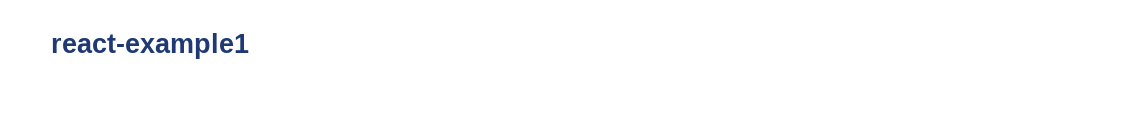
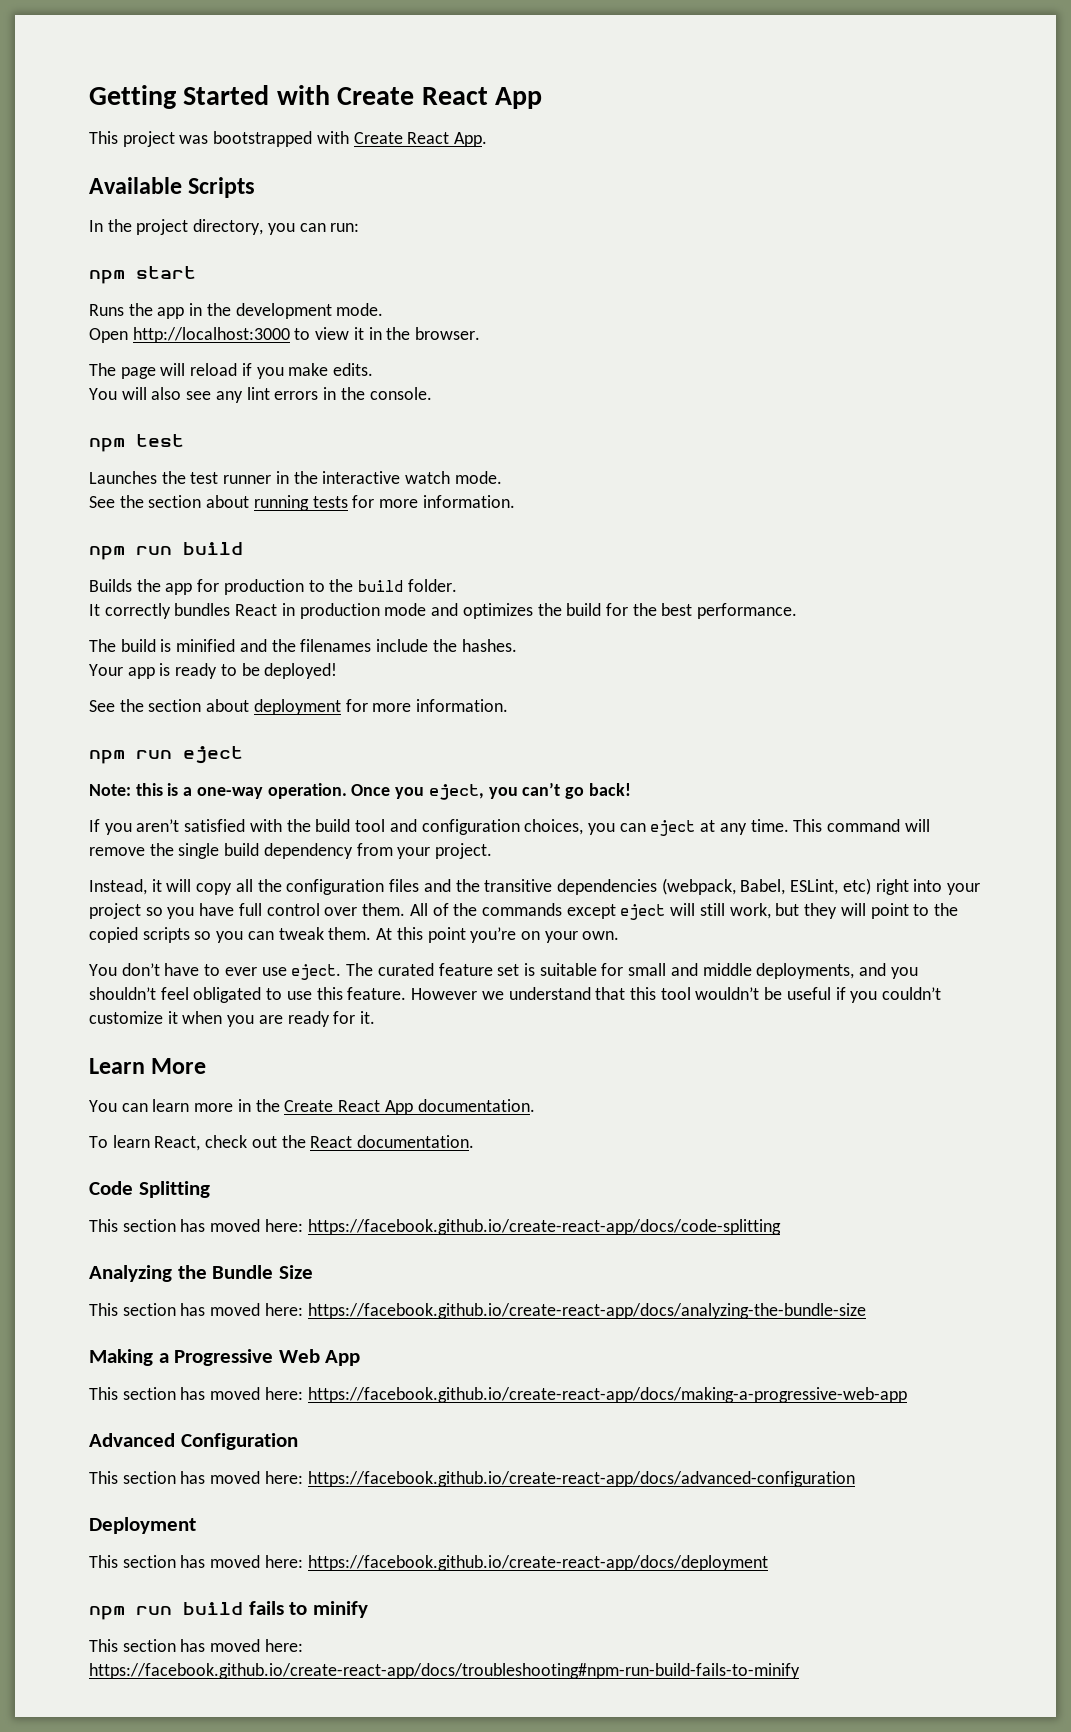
- react-example1
+ Getting Started with Create React App
+ This project was bootstrapped with Create React App.
+ Available Scripts
+ In the project directory, you can run:
+ npm start
+ Runs the app in the development mode.
+ Open http://localhost:3000 to view it in the browser.
+ The page will reload if you make edits.
+ You will also see any lint errors in the console.
+ npm test
+ Launches the test runner in the interactive watch mode.
+ See the section about running tests for more information.
+ npm run build
+ Builds the app for production to the build folder.
+ It correctly bundles React in production mode and optimizes the build for the best performance.
+ The build is minified and the filenames include the hashes.
+ Your app is ready to be deployed!
+ See the section about deployment for more information.
+ npm run eject
+ Note: this is a one-way operation. Once you eject, you can’t go back!
+ If you aren’t satisfied with the build tool and configuration choices, you can eject at any time. This command will remove the single build dependency from your project.
+ Instead, it will copy all the configuration files and the transitive dependencies (webpack, Babel, ESLint, etc) right into your project so you have full control over them. All of the commands except eject will still work, but they will point to the copied scripts so you can tweak them. At this point you’re on your own.
+ You don’t have to ever use eject. The curated feature set is suitable for small and middle deployments, and you shouldn’t feel obligated to use this feature. However we understand that this tool wouldn’t be useful if you couldn’t customize it when you are ready for it.
+ Learn More
+ You can learn more in the Create React App documentation.
+ To learn React, check out the React documentation.
+ Code Splitting
+ This section has moved here: https://facebook.github.io/create-react-app/docs/code-splitting
+ Analyzing the Bundle Size
+ This section has moved here: https://facebook.github.io/create-react-app/docs/analyzing-the-bundle-size
+ Making a Progressive Web App
+ This section has moved here: https://facebook.github.io/create-react-app/docs/making-a-progressive-web-app
+ Advanced Configuration
+ This section has moved here: https://facebook.github.io/create-react-app/docs/advanced-configuration
+ Deployment
+ This section has moved here: https://facebook.github.io/create-react-app/docs/deployment
+ npm run build fails to minify
+ This section has moved here: https://facebook.github.io/create-react-app/docs/troubleshooting#npm-run-build-fails-to-minify

